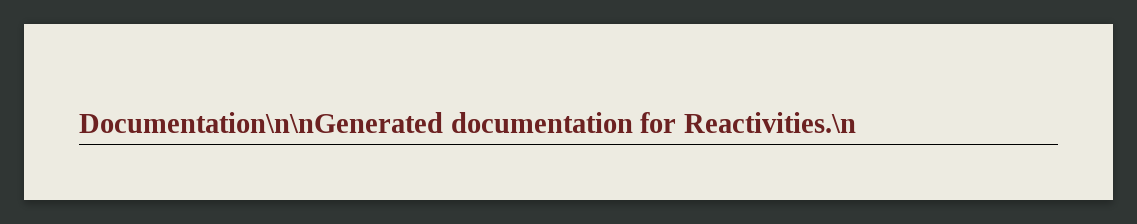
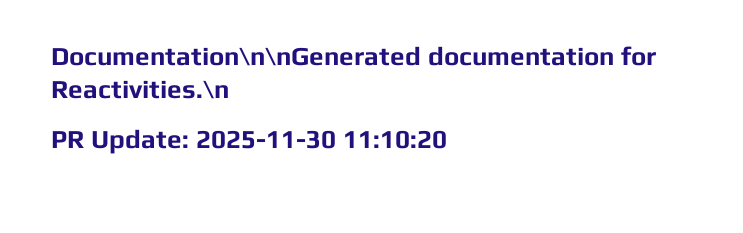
+ PR Update: 2025-11-30 11:10:20

